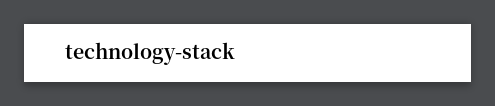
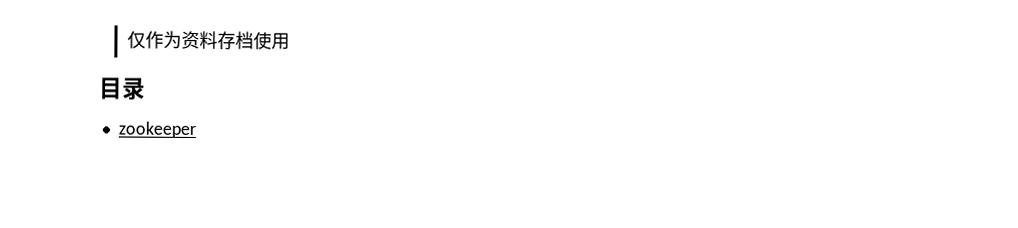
- technology-stack
+ 仅作为资料存档使用
+ 目录
+ zookeeper

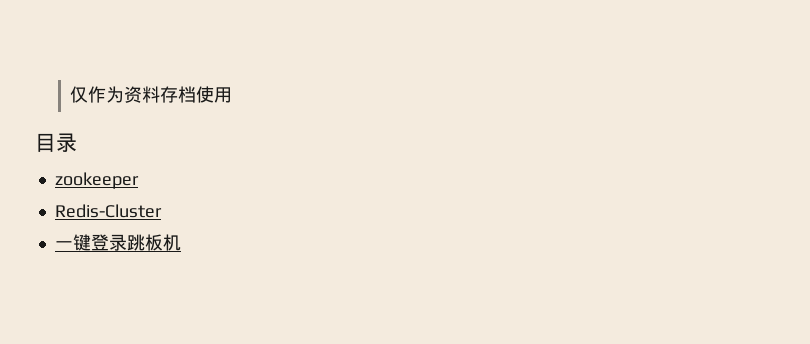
+ Redis-Cluster
+ 一键登录跳板机

